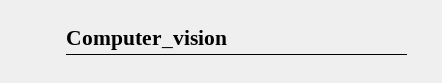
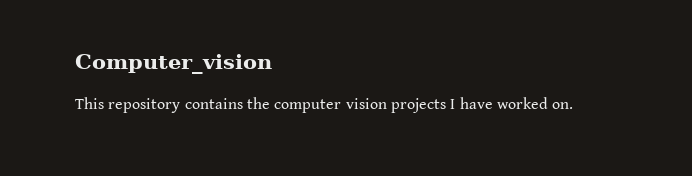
+ This repository contains the computer vision projects I have worked on.

